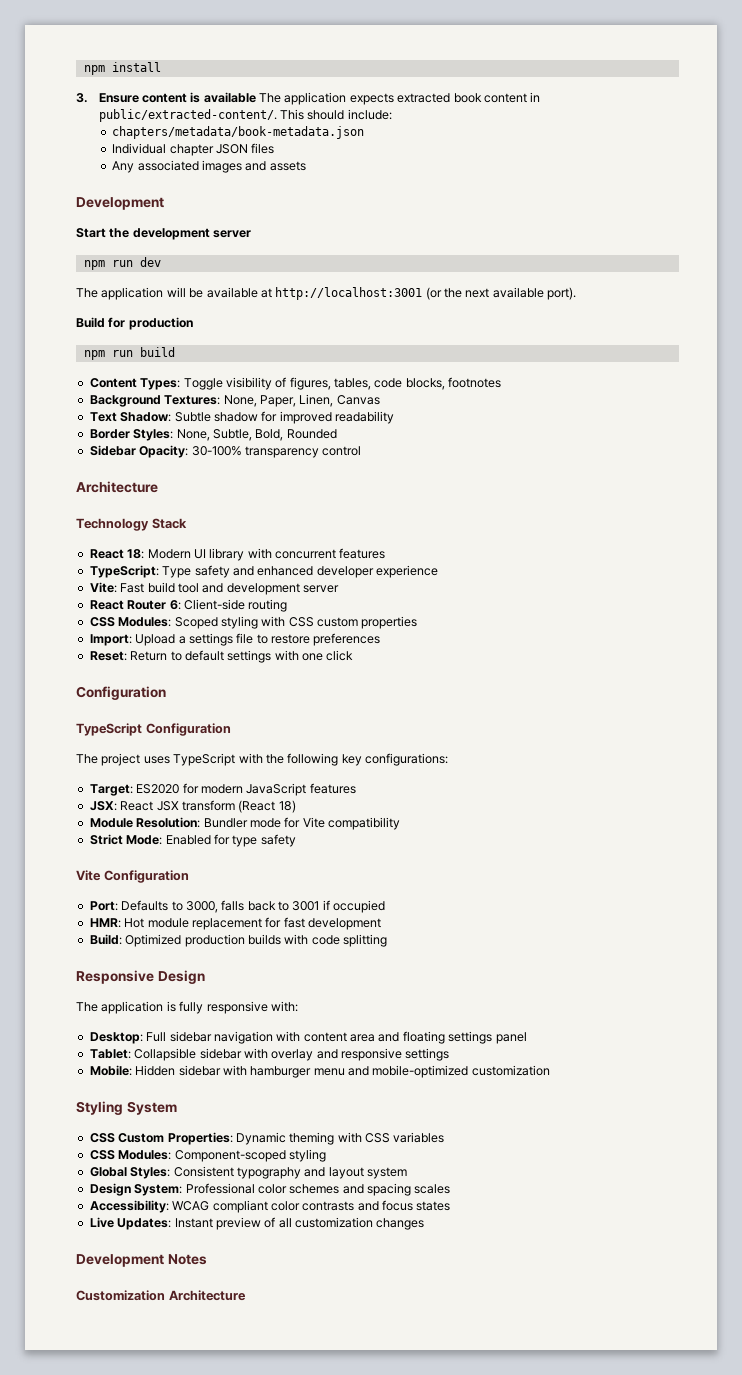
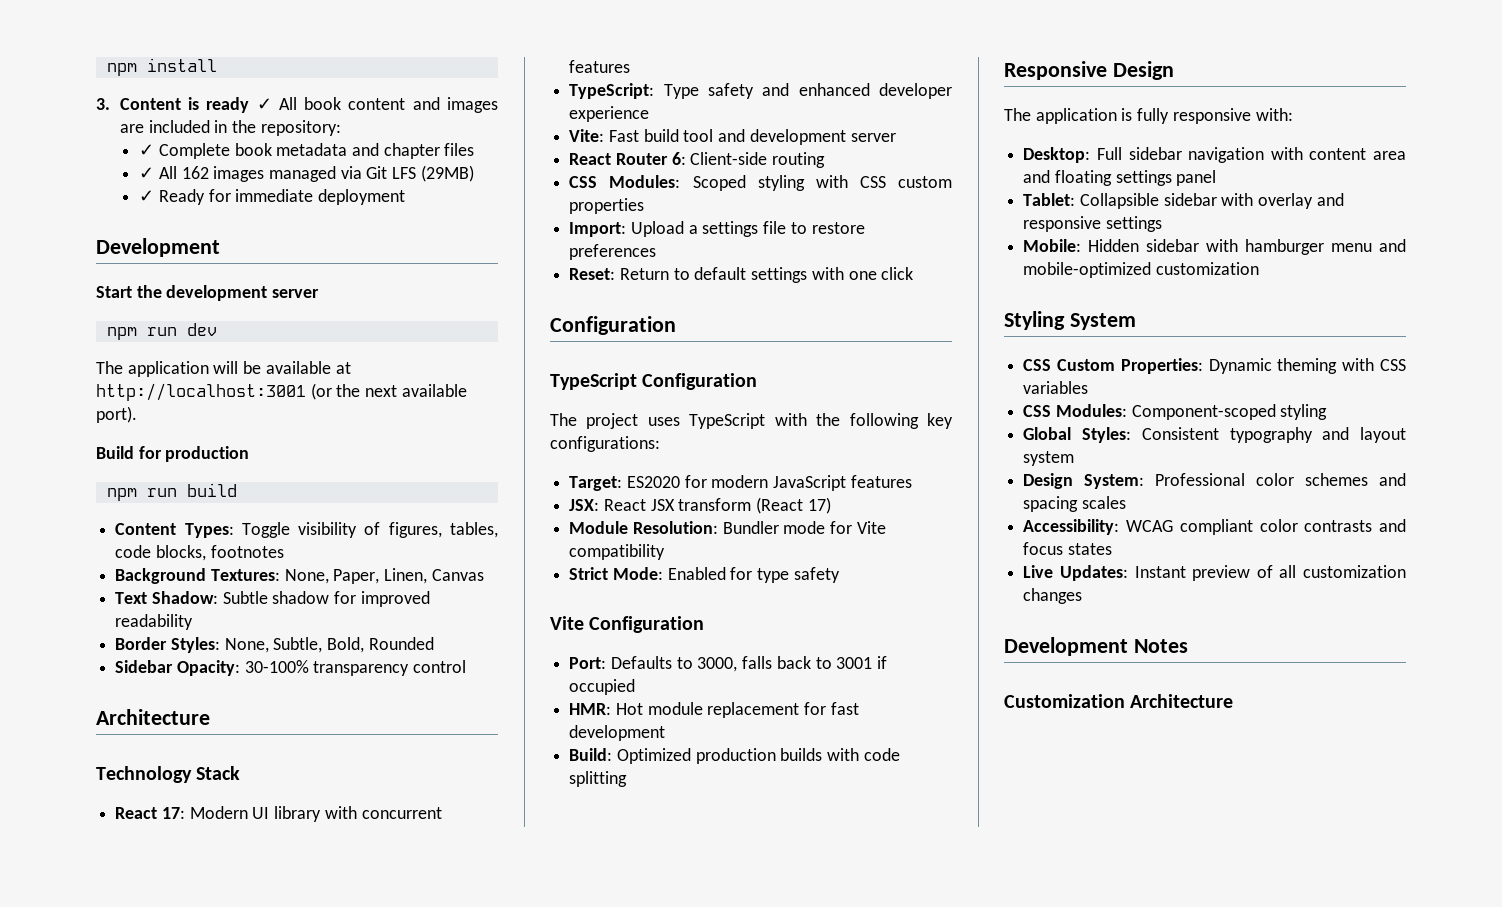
- 3. Ensure content is available The application expects extracted book content in public/extracted-content/. This should include:
- chapters/metadata/book-metadata.json
- Individual chapter JSON files
- Any associated images and assets
+ 3. Content is ready ✓ All book content and images are included in the repository:
+ ✓ Complete book metadata and chapter files
+ ✓ All 162 images managed via Git LFS (29MB)
+ ✓ Ready for immediate deployment
- React 18: Modern UI library with concurrent features
+ React 17: Modern UI library with concurrent features
- JSX: React JSX transform (React 18)
+ JSX: React JSX transform (React 17)

